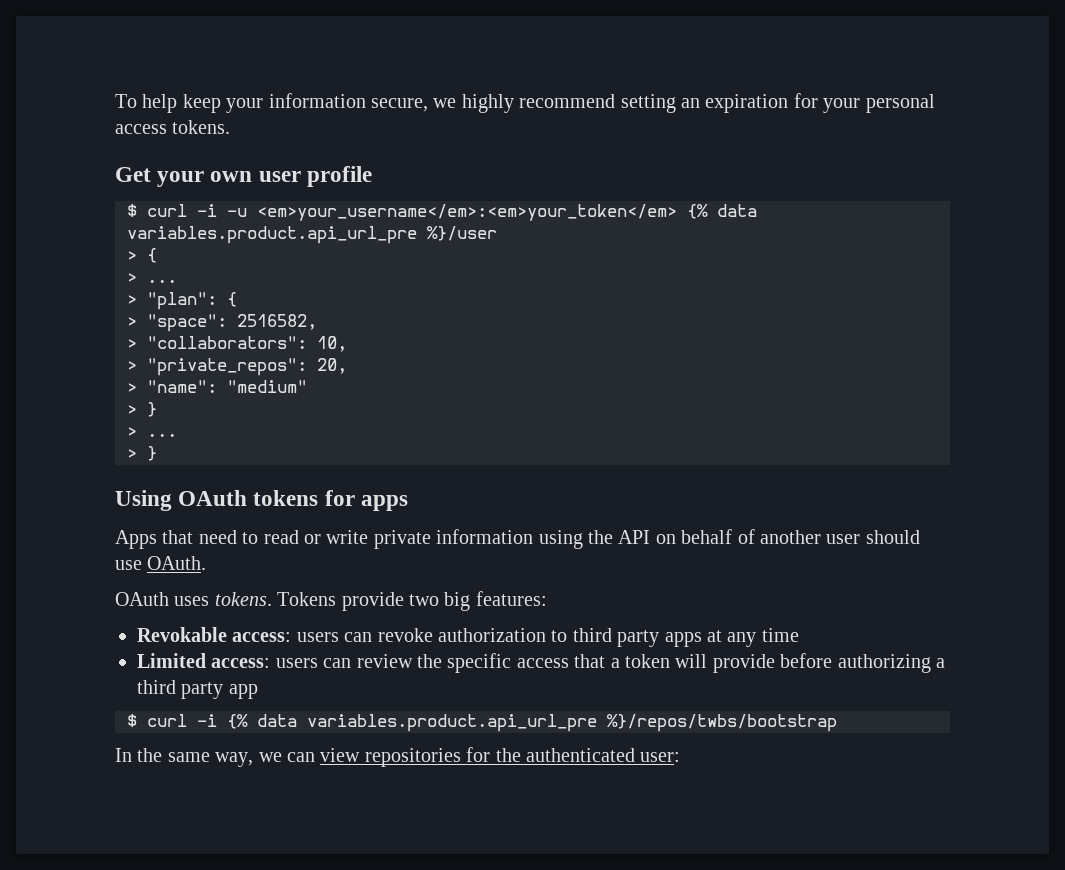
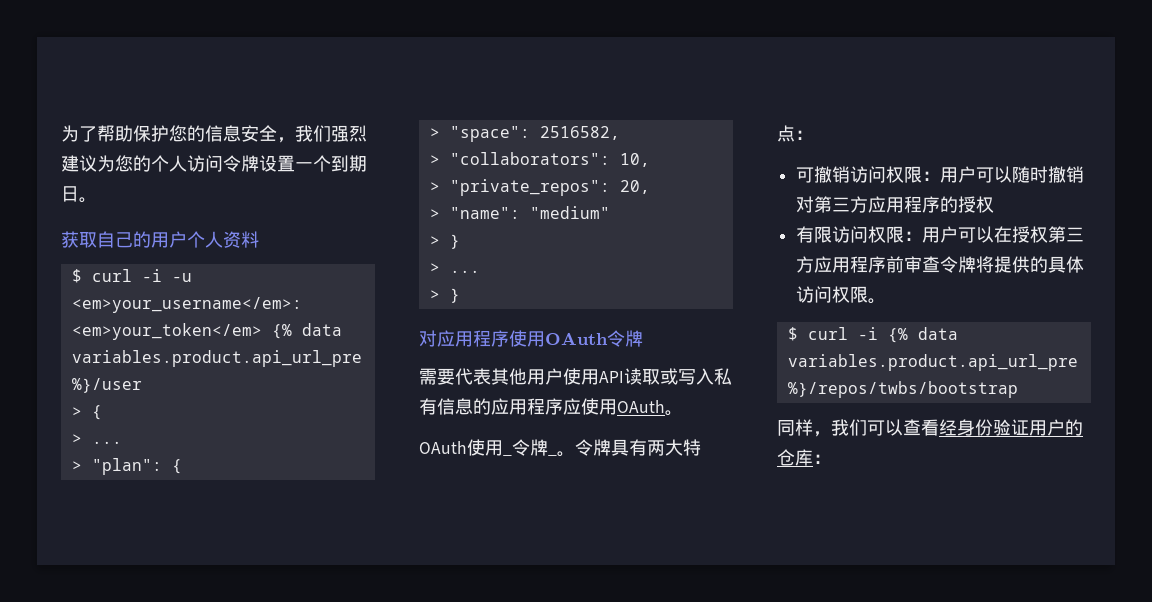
- To help keep your information secure, we highly recommend setting an expiration for your personal access tokens.
- Get your own user profile
+ 为了帮助保护您的信息安全，我们强烈建议为您的个人访问令牌设置一个到期日。
+ 获取自己的用户个人资料
- Using OAuth tokens for apps
- Apps that need to read or write private information using the API on behalf of another user should use OAuth.
- OAuth uses tokens. Tokens provide two big features:
- Revokable access: users can revoke authorization to third party apps at any time
- Limited access: users can review the specific access that a token will provide before authorizing a third party app
+ 对应用程序使用OAuth令牌
+ 需要代表其他用户使用API读取或写入私有信息的应用程序应使用OAuth。
+ OAuth使用_令牌_。令牌具有两大特点：
+ 可撤销访问权限：用户可以随时撤销对第三方应用程序的授权
+ 有限访问权限：用户可以在授权第三方应用程序前审查令牌将提供的具体访问权限。
- In the same way, we can view repositories for the authenticated user:
+ 同样，我们可以查看经身份验证用户的仓库：

